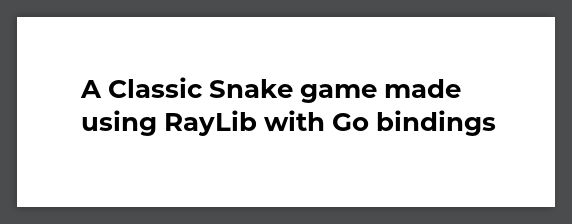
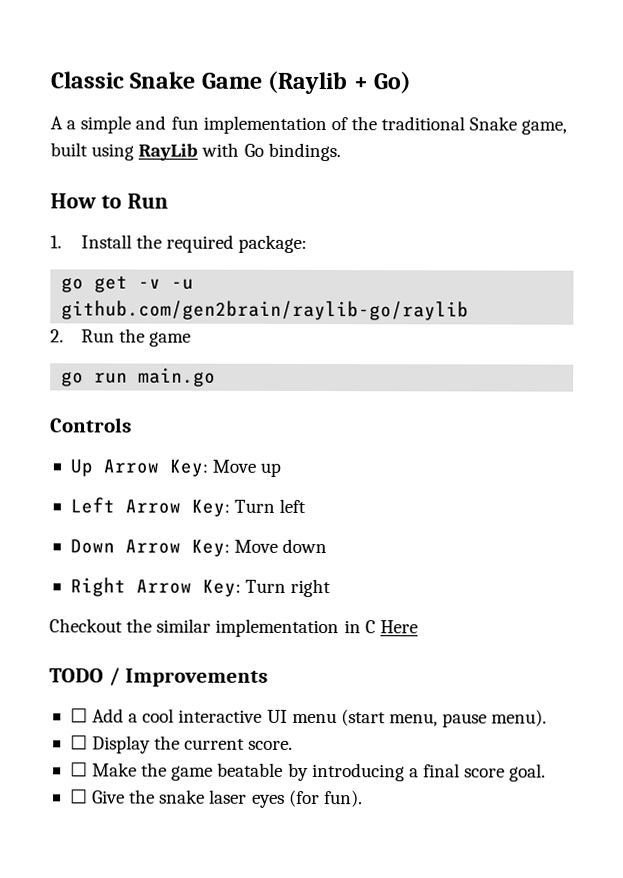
- A Classic Snake game made using RayLib with Go bindings
+ Classic Snake Game (Raylib + Go)
+ A a simple and fun implementation of the traditional Snake game, built using RayLib with Go bindings.
+ How to Run
+ 1. Install the required package:
+ go get -v -u github.com/gen2brain/raylib-go/raylib
+ 2. Run the game
+ go run main.go
+ Controls
+ Up Arrow Key: Move up
+ Left Arrow Key: Turn left
+ Down Arrow Key: Move down
+ Right Arrow Key: Turn right
+ Checkout the similar implementation in C Here
+ TODO / Improvements
+ ☐ Add a cool interactive UI menu (start menu, pause menu).
+ ☐ Display the current score.
+ ☐ Make the game beatable by introducing a final score goal.
+ ☐ Give the snake laser eyes (for fun).

